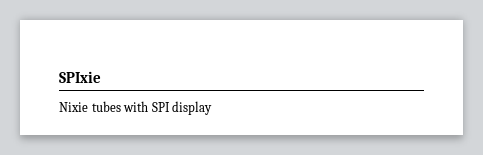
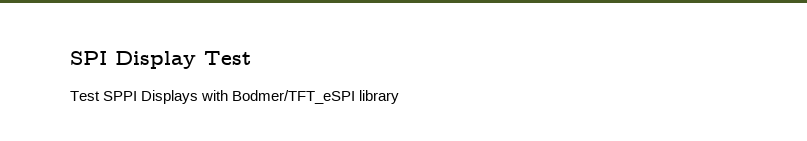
- SPIxie
- Nixie tubes with SPI display
+ SPI Display Test
+ Test SPPI Displays with Bodmer/TFT_eSPI library

